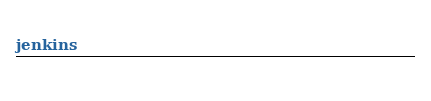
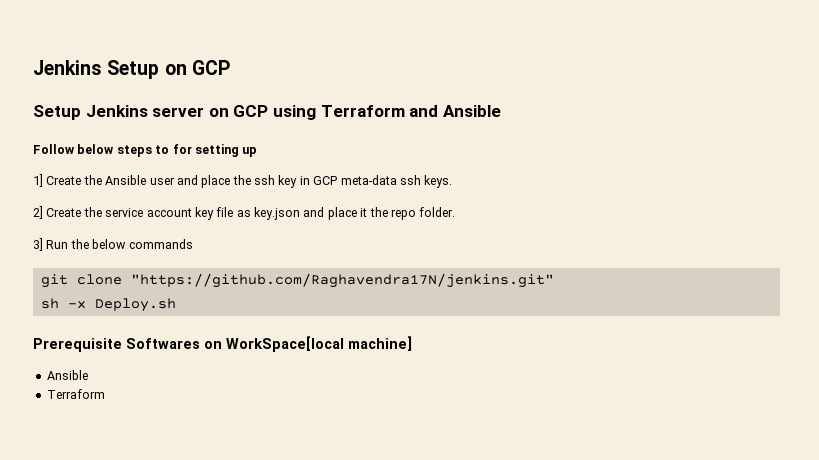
- jenkins
+ Jenkins Setup on GCP
+ Setup Jenkins server on GCP using Terraform and Ansible
+ Follow below steps to for setting up
+ 1] Create the Ansible user and place the ssh key in GCP meta-data ssh keys.
+ 2] Create the service account key file as key.json and place it the repo folder.
+ 3] Run the below commands
+ git clone "https://github.com/Raghavendra17N/jenkins.git"
+ sh -x Deploy.sh
+ Prerequisite Softwares on WorkSpace[local machine]
+ Ansible
+ Terraform

